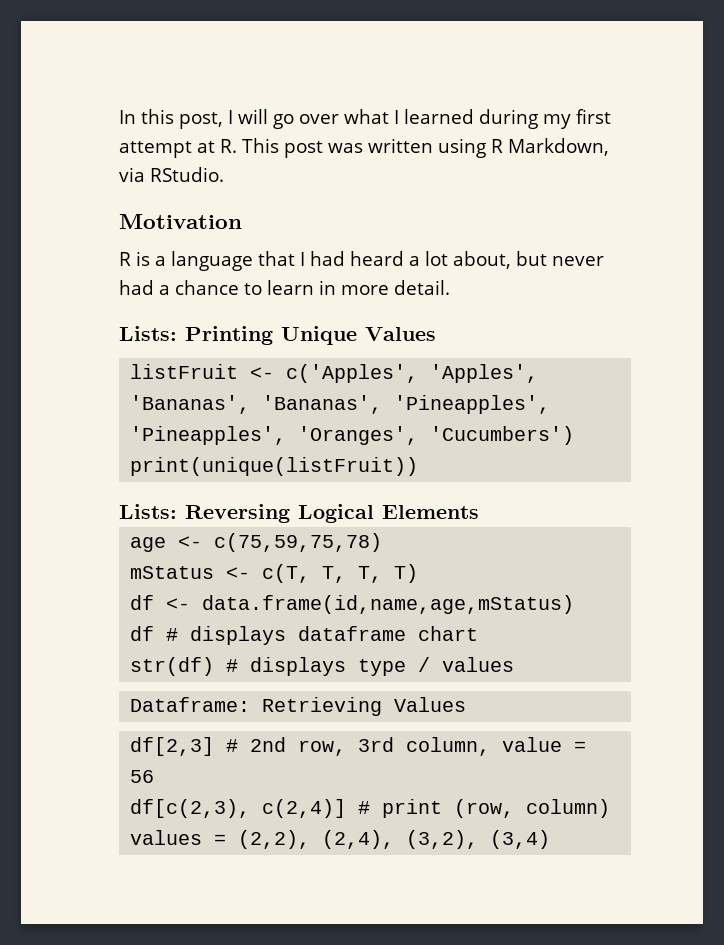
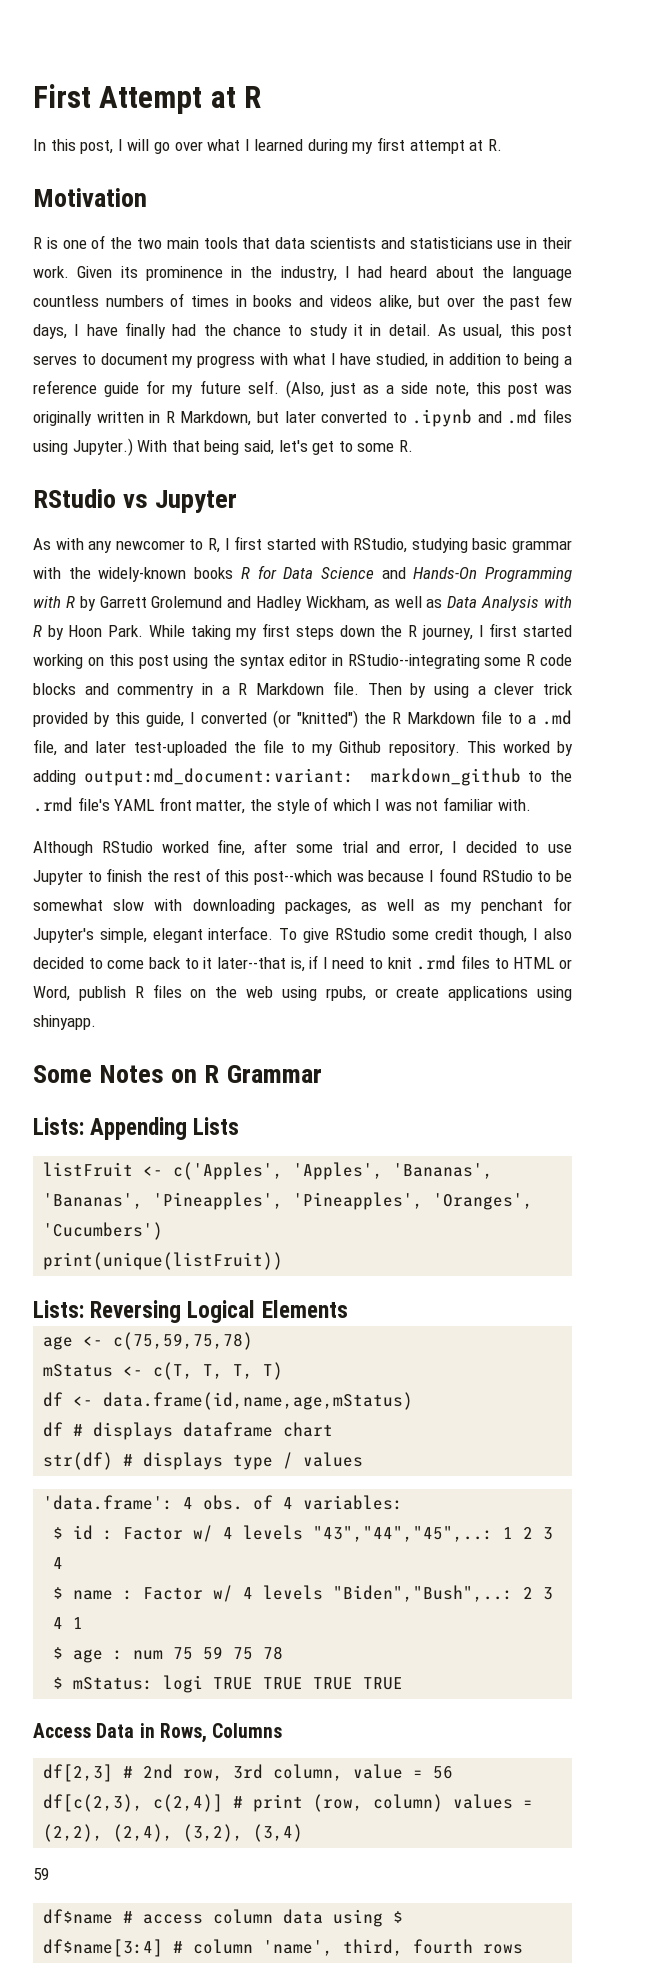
+ First Attempt at R
- In this post, I will go over what I learned during my first attempt at R. This post was written using R Markdown, via RStudio.
+ In this post, I will go over what I learned during my first attempt at R.
  Motivation
- R is a language that I had heard a lot about, but never had a chance to learn in more detail.
- Lists: Printing Unique Values
+ R is one of the two main tools that data scientists and statisticians use in their work. Given its prominence in the industry, I had heard about the language countless numbers of times in books and videos alike, but over the past few days, I have finally had the chance to study it in detail. As usual, this post serves to document my progress with what I have studied, in addition to being a reference guide for my future self. (Also, just as a side note, this post was originally written in R Markdown, but later converted to .ipynb and .md files using Jupyter.) With that being said, let's get to some R.
+ RStudio vs Jupyter
+ As with any newcomer to R, I first started with RStudio, studying basic grammar with the widely-known books R for Data Science and Hands-On Programming with R by Garrett Grolemund and Hadley Wickham, as well as Data Analysis with R by Hoon Park. While taking my first steps down the R journey, I first started working on this post using the syntax editor in RStudio--integrating some R code blocks and commentry in a R Markdown file. Then by using a clever trick provided by this guide, I converted (or "knitted") the R Markdown file to a .md file, and later test-uploaded the file to my Github repository. This worked by adding output:md_document:variant: markdown_github to the .rmd file's YAML front matter, the style of which I was not familiar with.
+ Although RStudio worked fine, after some trial and error, I decided to use Jupyter to finish the rest of this post--which was because I found RStudio to be somewhat slow with downloading packages, as well as my penchant for Jupyter's simple, elegant interface. To give RStudio some credit though, I also decided to come back to it later--that is, if I need to knit .rmd files to HTML or Word, publish R files on the web using rpubs, or create applications using shinyapp.
+ Some Notes on R Grammar
+ Lists: Appending Lists
- Dataframe: Retrieving Values
+ 'data.frame': 4 obs. of 4 variables:
+ $ id : Factor w/ 4 levels "43","44","45",..: 1 2 3 4
+ $ name : Factor w/ 4 levels "Biden","Bush",..: 2 3 4 1
+ $ age : num 75 59 75 78
+ $ mStatus: logi TRUE TRUE TRUE TRUE
+ Access Data in Rows, Columns
  df[c(2,3), c(2,4)] # print (row, column) values = (2,2), (2,4), (3,2), (3,4)
+ 59
+ df$name # access column data using $
+ df$name[3:4] # column 'name', third, fourth rows

